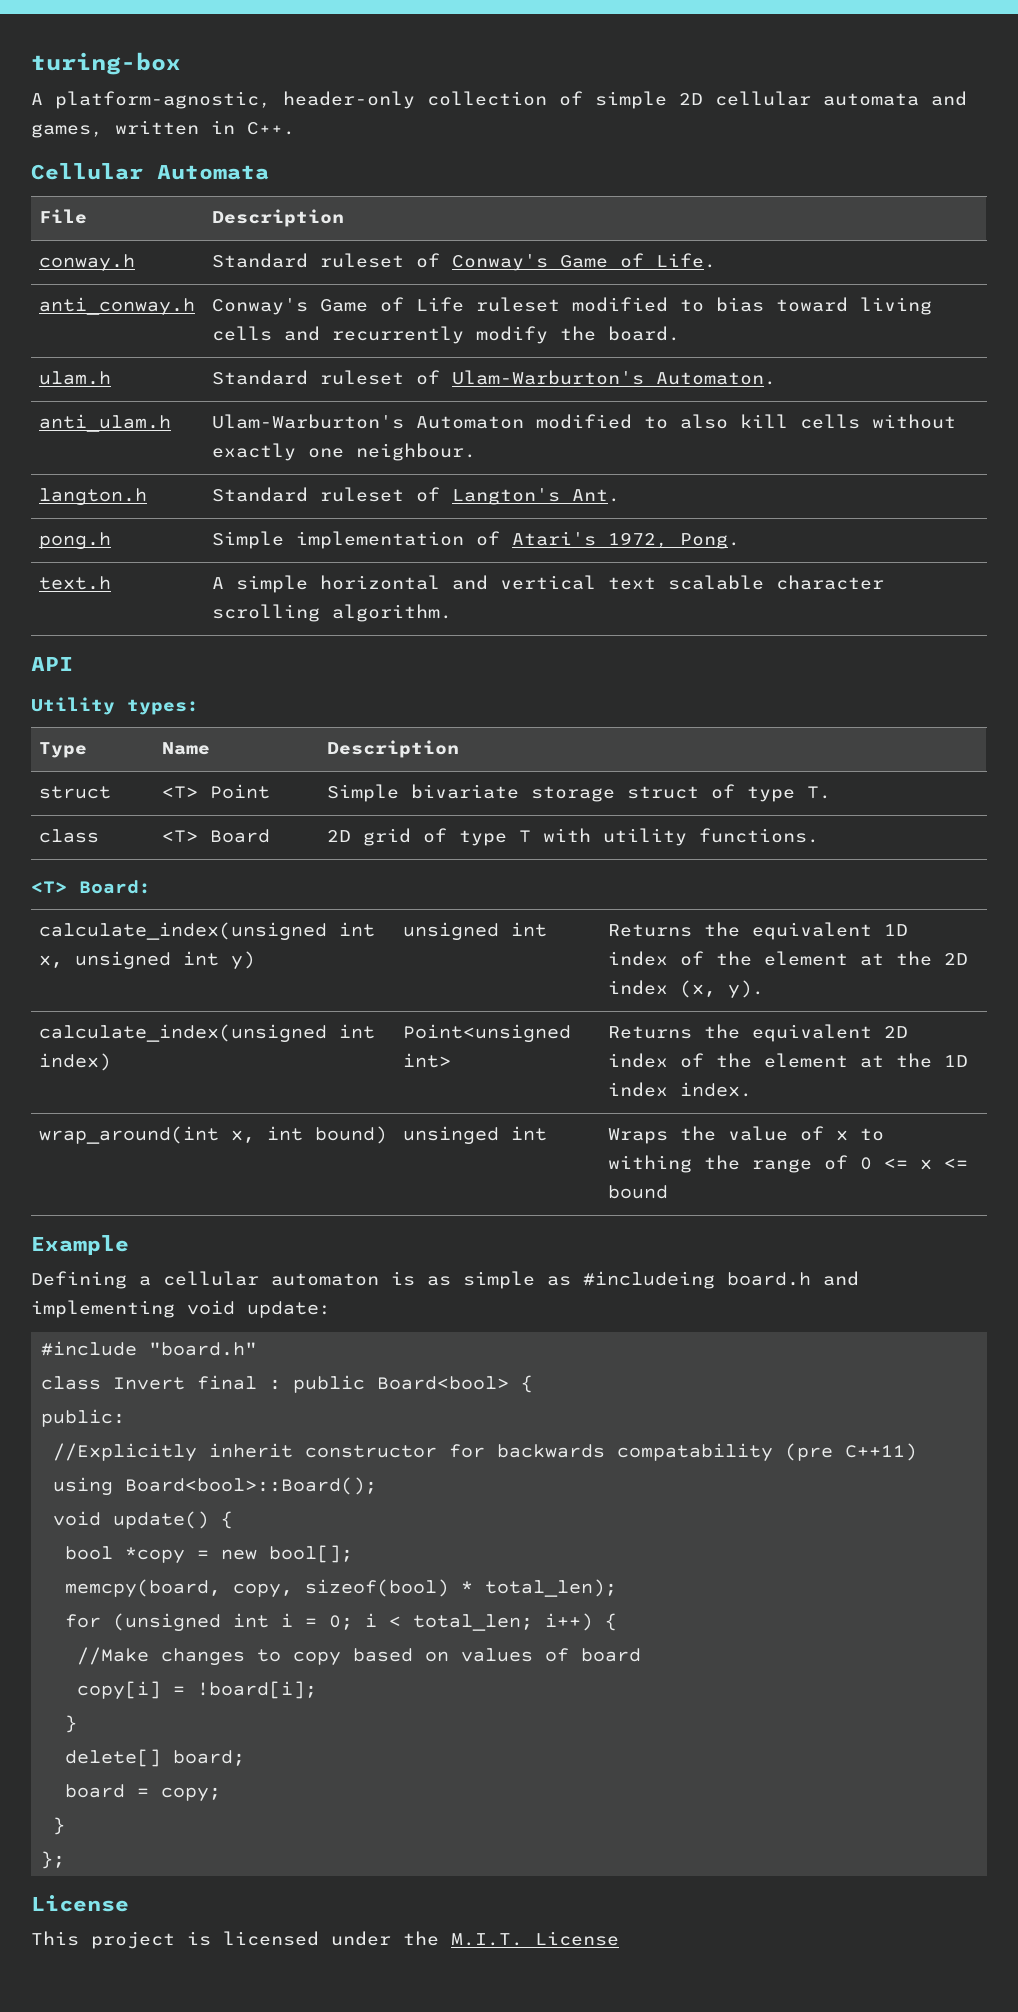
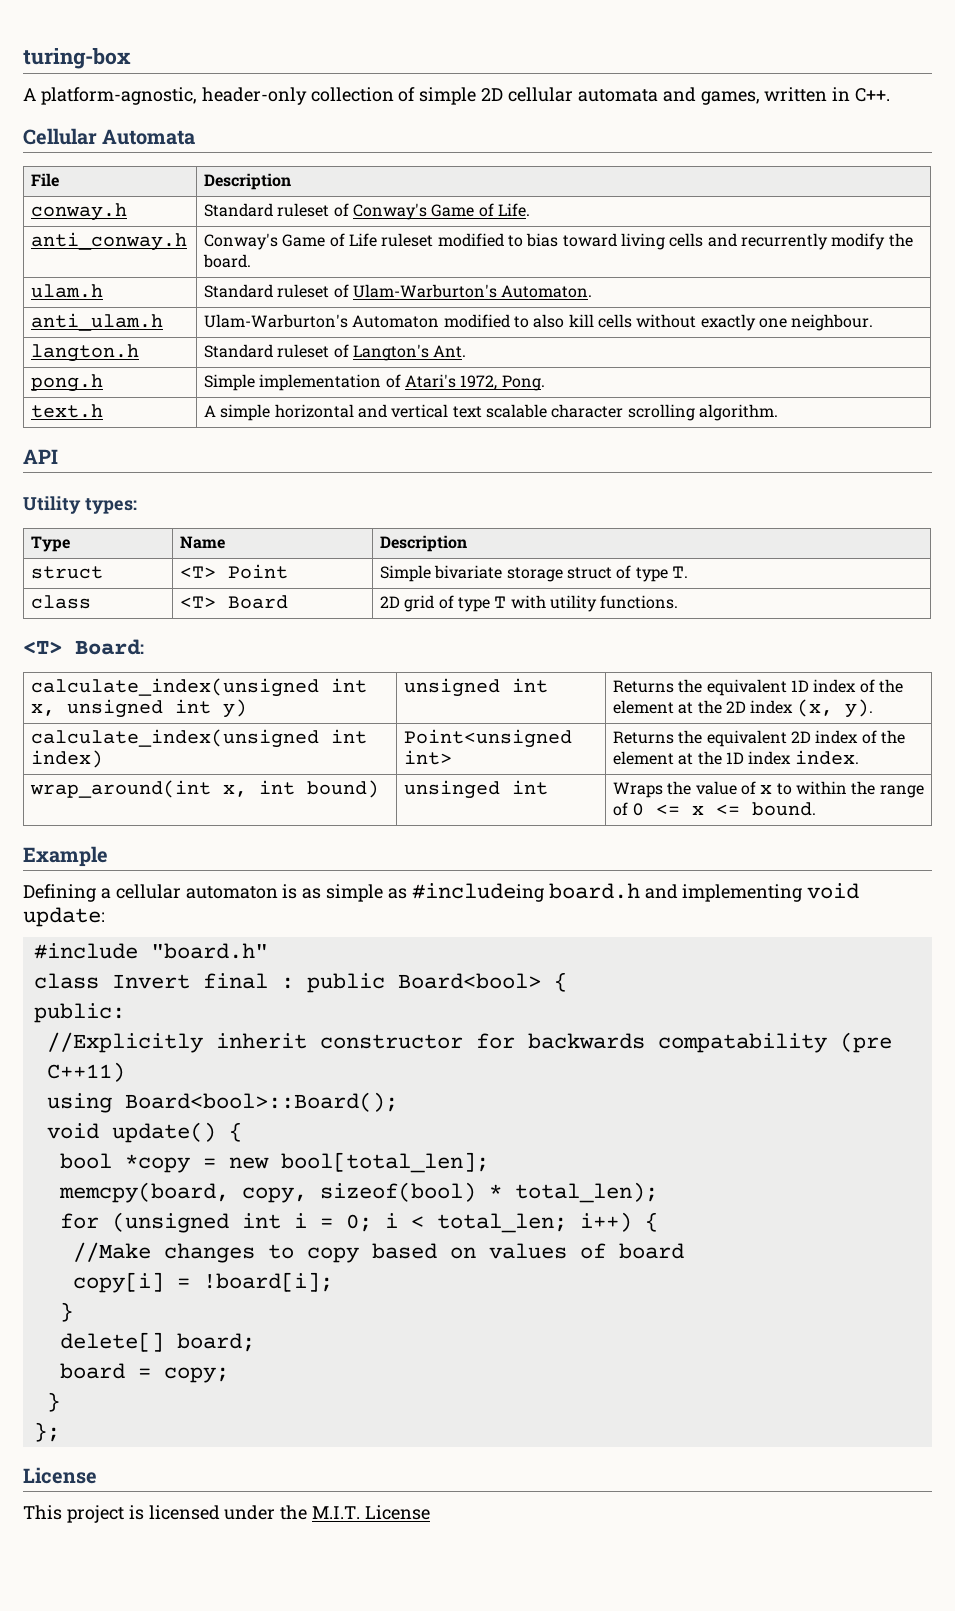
- wrap_around(int x, int bound) | unsinged int | Wraps the value of x to withing the range of 0 <= x <= bound
+ wrap_around(int x, int bound) | unsinged int | Wraps the value of x to within the range of 0 <= x <= bound.
- bool *copy = new bool[];
+ bool *copy = new bool[total_len];

